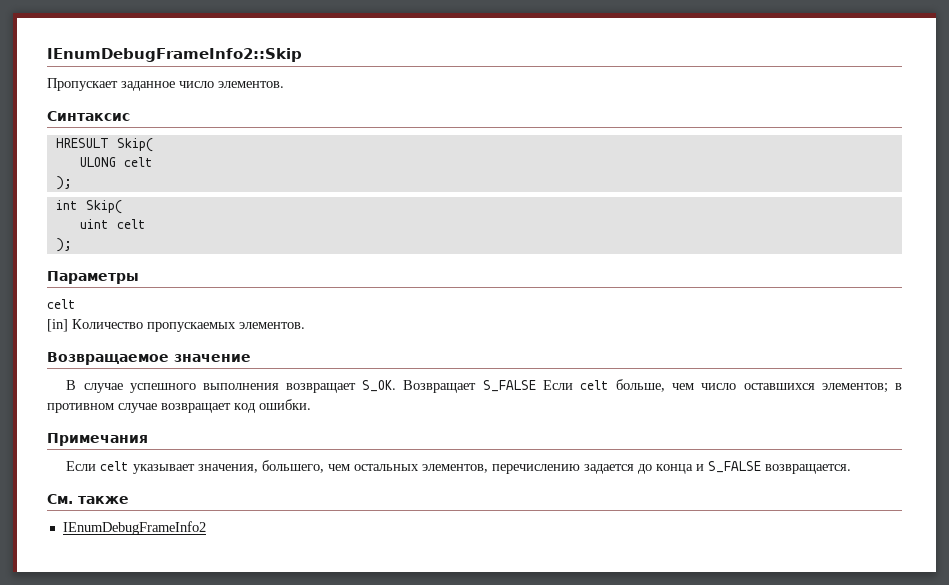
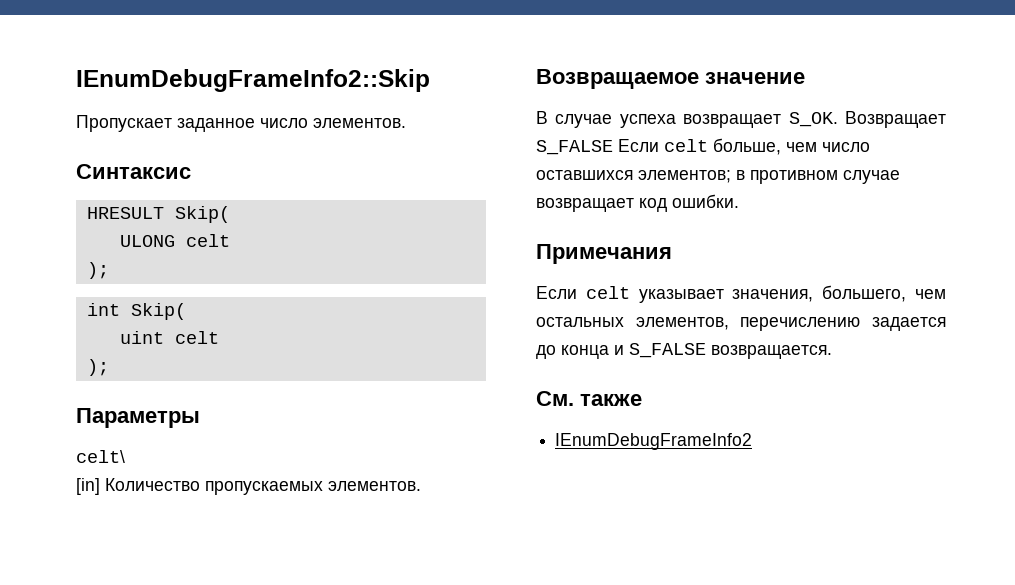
  Параметры
- celt
+ celt\
- В случае успешного выполнения возвращает S_OK.
+ В случае успеха возвращает S_OK.

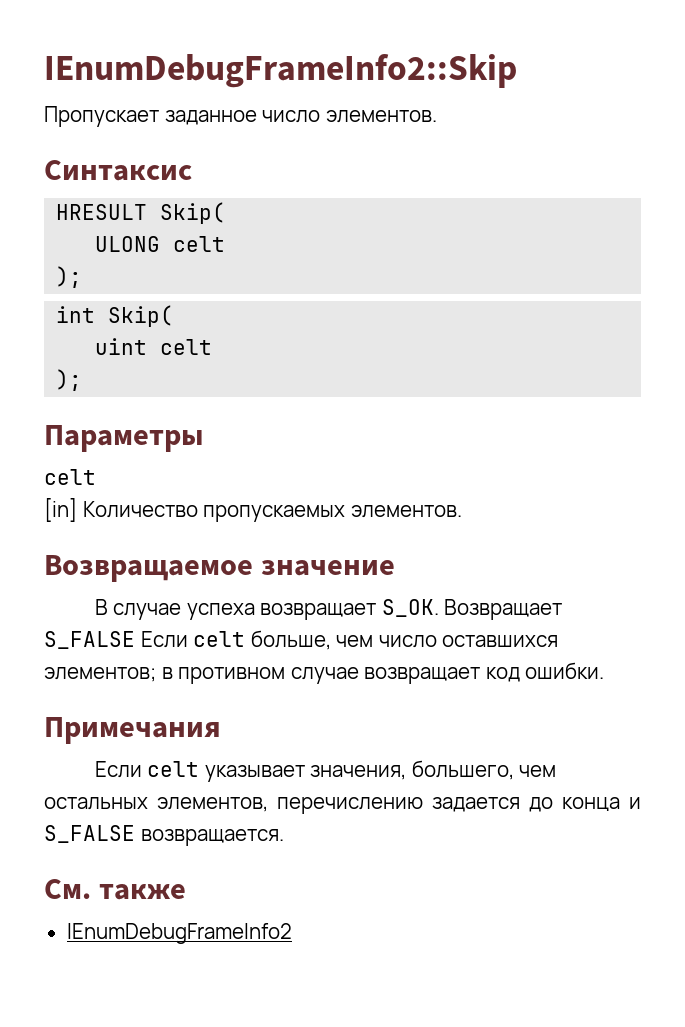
  Параметры
- celt\
+ celt

